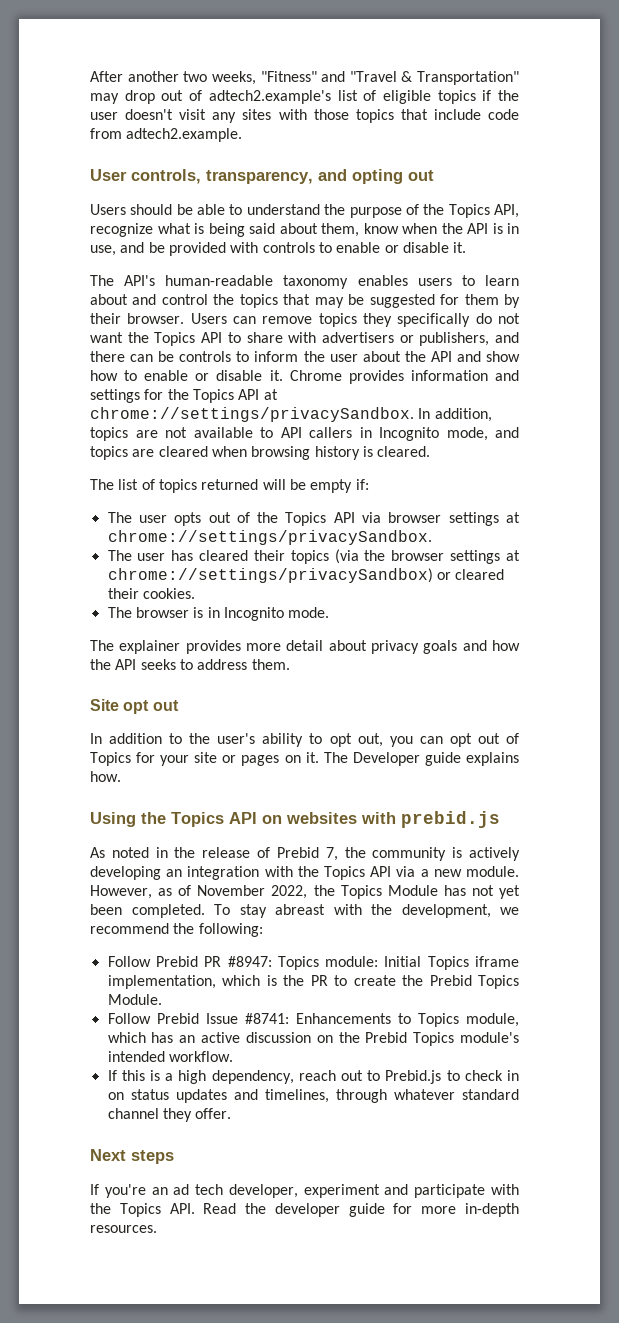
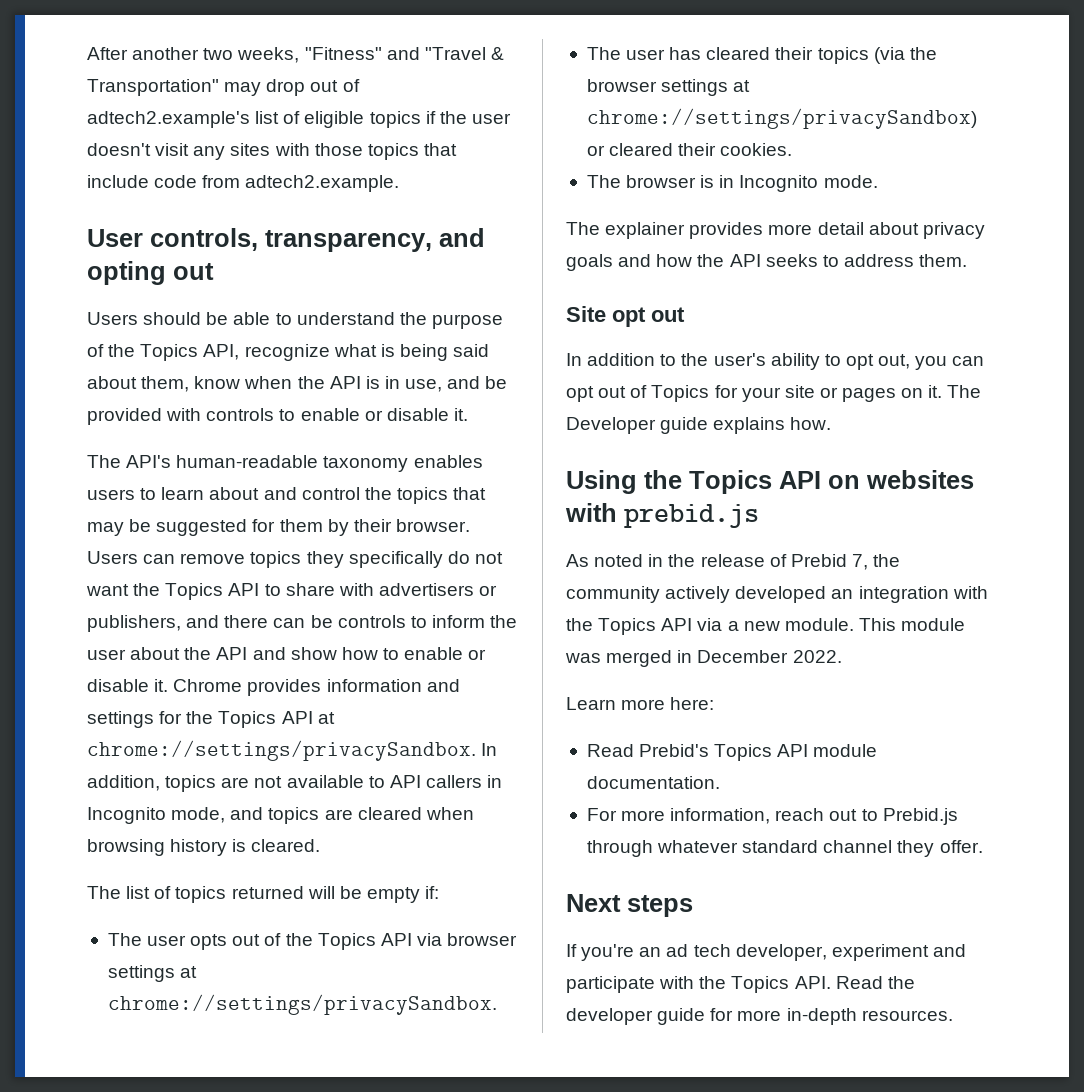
- As noted in the release of Prebid 7, the community is actively developing an integration with the Topics API via a new module.
+ As noted in the release of Prebid 7, the community actively developed an integration with the Topics API via a new module.
- However, as of November 2022, the Topics Module has not yet been completed. To stay abreast with the development, we recommend the following:
- Follow Prebid PR #8947: Topics module: Initial Topics iframe implementation, which is the PR to create the Prebid Topics Module.
- Follow Prebid Issue #8741: Enhancements to Topics module, which has an active discussion on the Prebid Topics module's intended workflow.
- If this is a high dependency, reach out to Prebid.js to check in on status updates and timelines, through whatever standard channel they offer.
+ This module was merged in December 2022.
+ Learn more here:
+ Read Prebid's Topics API module documentation.
+ For more information, reach out to Prebid.js through whatever standard channel they offer.

